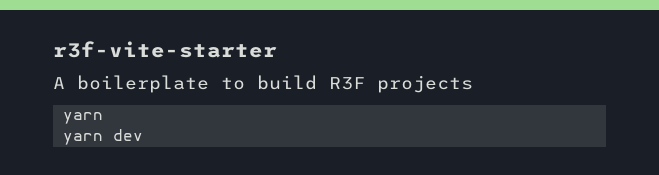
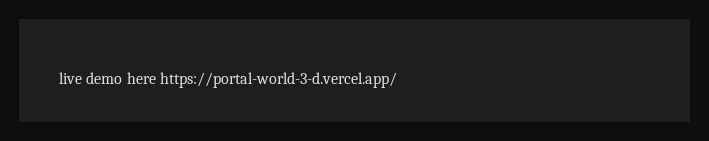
- r3f-vite-starter
- A boilerplate to build R3F projects
- yarn
- yarn dev
+ live demo here https://portal-world-3-d.vercel.app/

